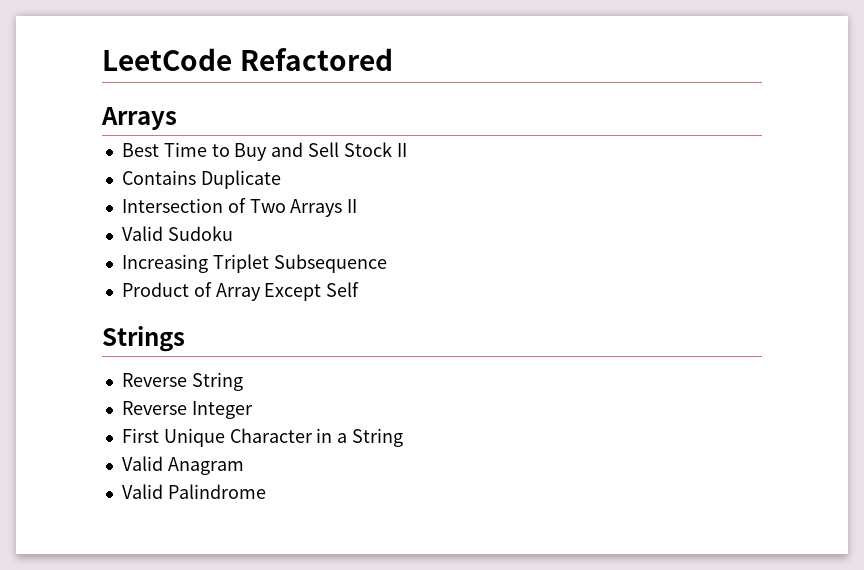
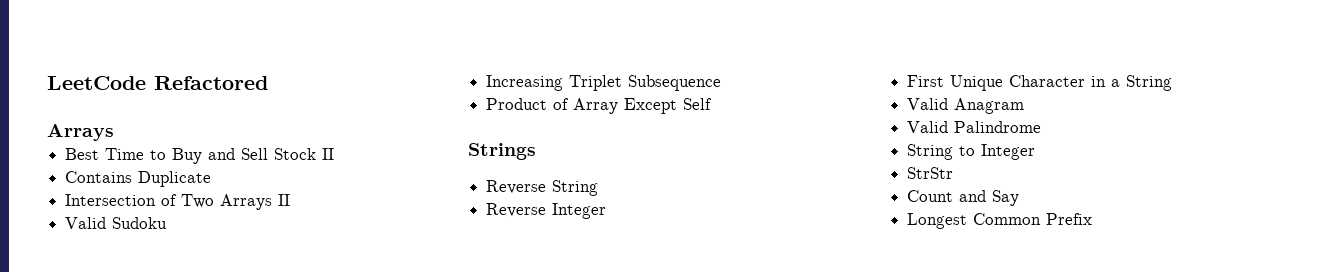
+ String to Integer
+ StrStr
+ Count and Say
+ Longest Common Prefix

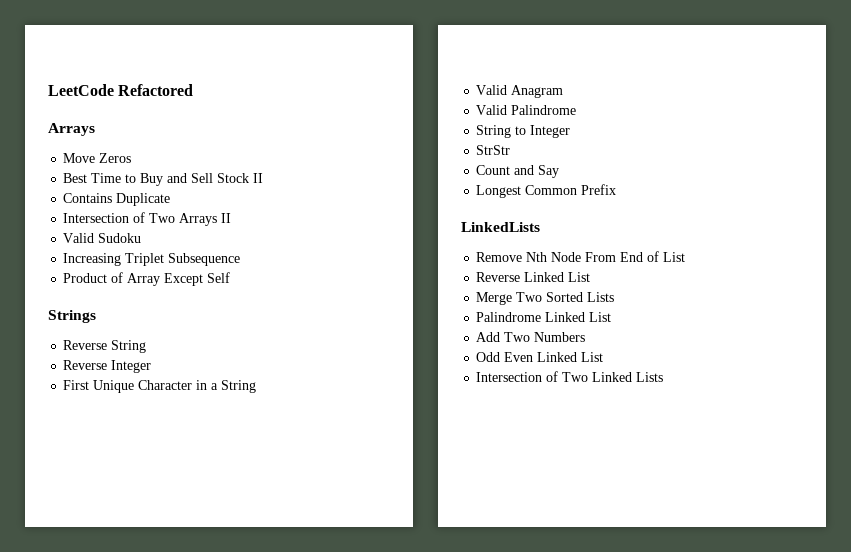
+ Move Zeros
+ LinkedLists
+ Remove Nth Node From End of List
+ Reverse Linked List
+ Merge Two Sorted Lists
+ Palindrome Linked List
+ Add Two Numbers
+ Odd Even Linked List
+ Intersection of Two Linked Lists

